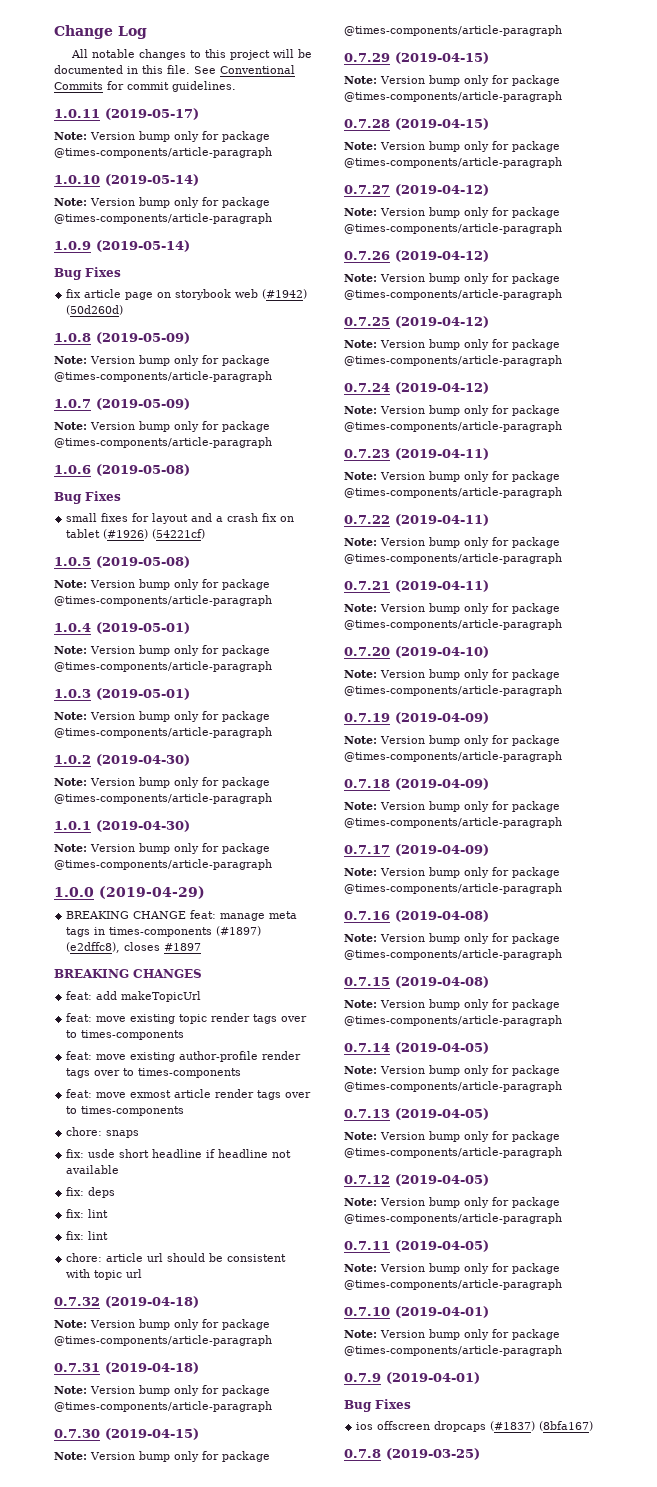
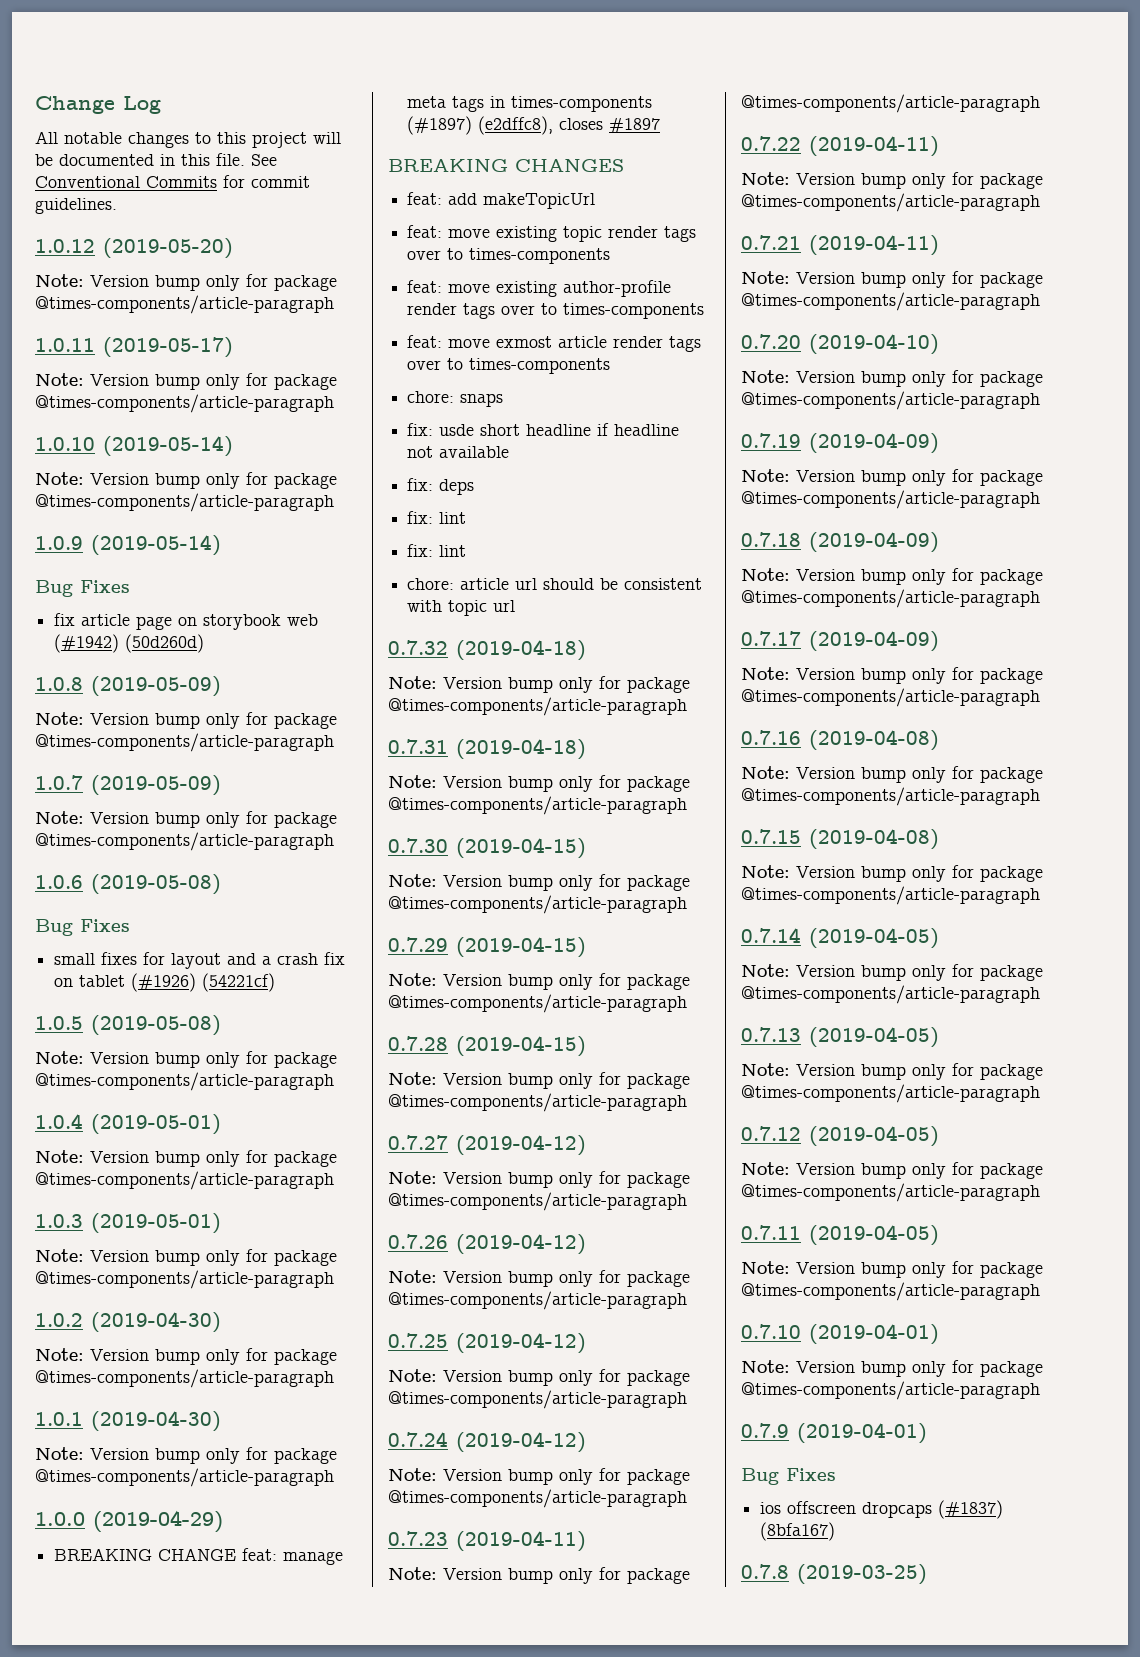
+ 1.0.12 (2019-05-20)
+ Note: Version bump only for package @times-components/article-paragraph

